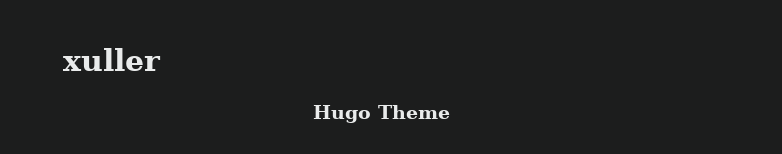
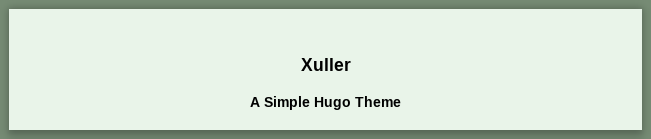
- xuller
- Hugo Theme
+ Xuller
+ A Simple Hugo Theme

